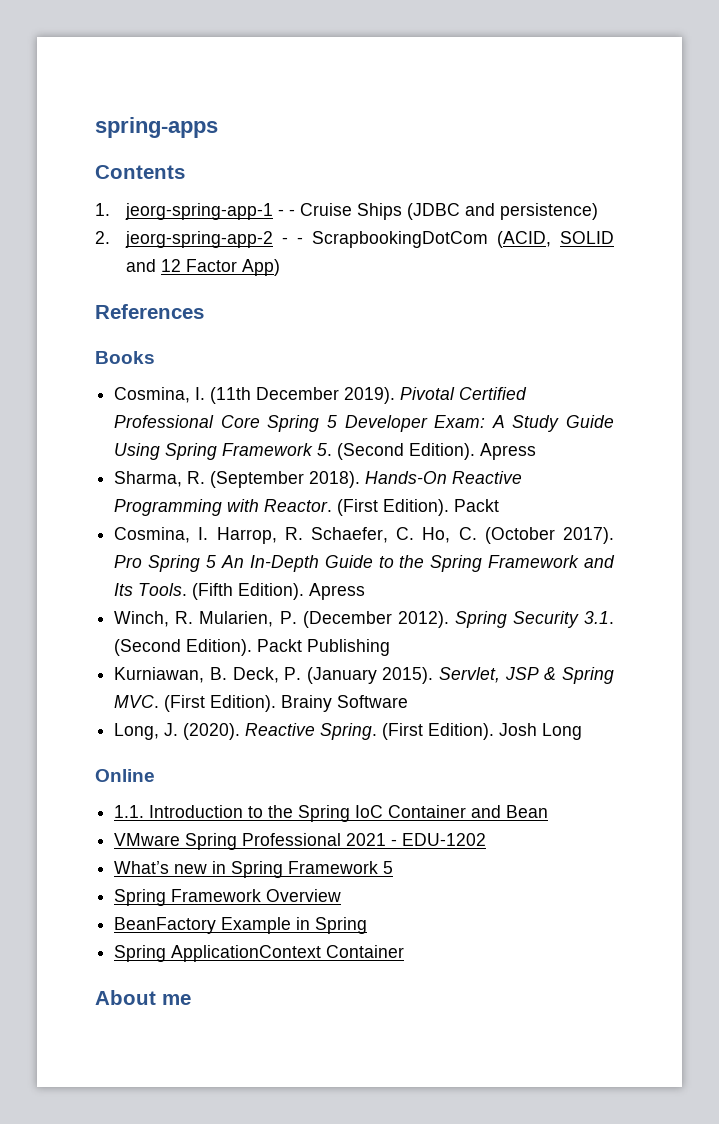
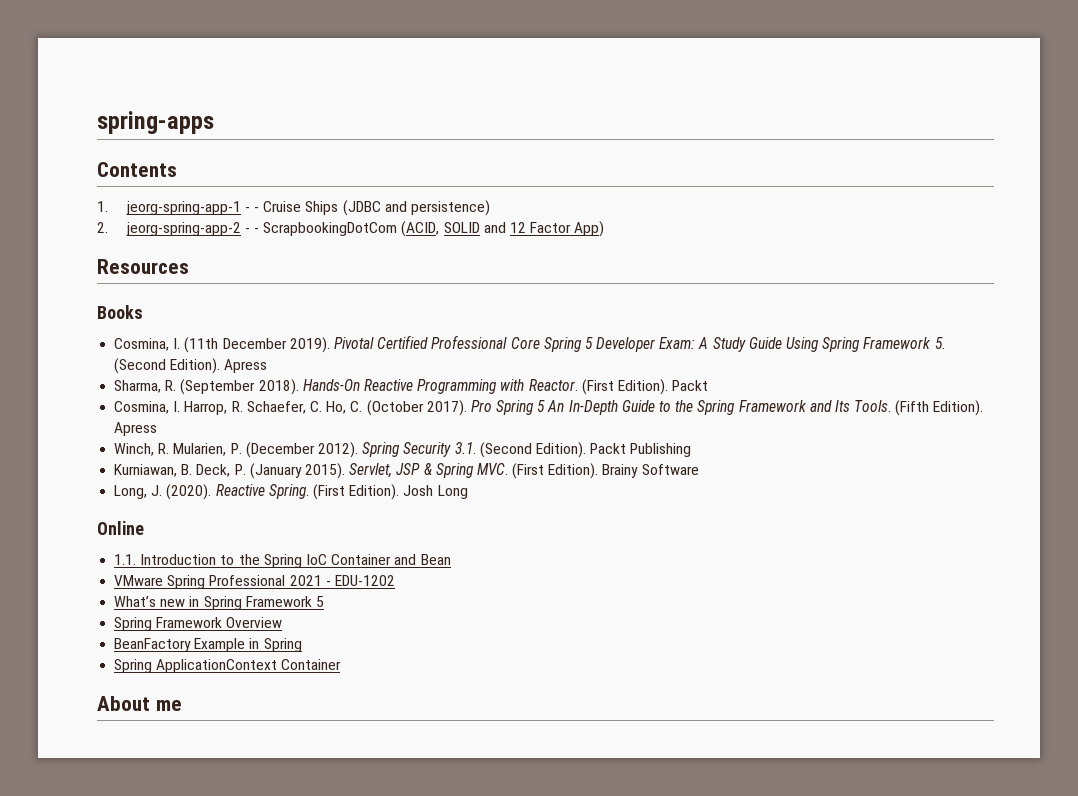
- References
+ Resources

